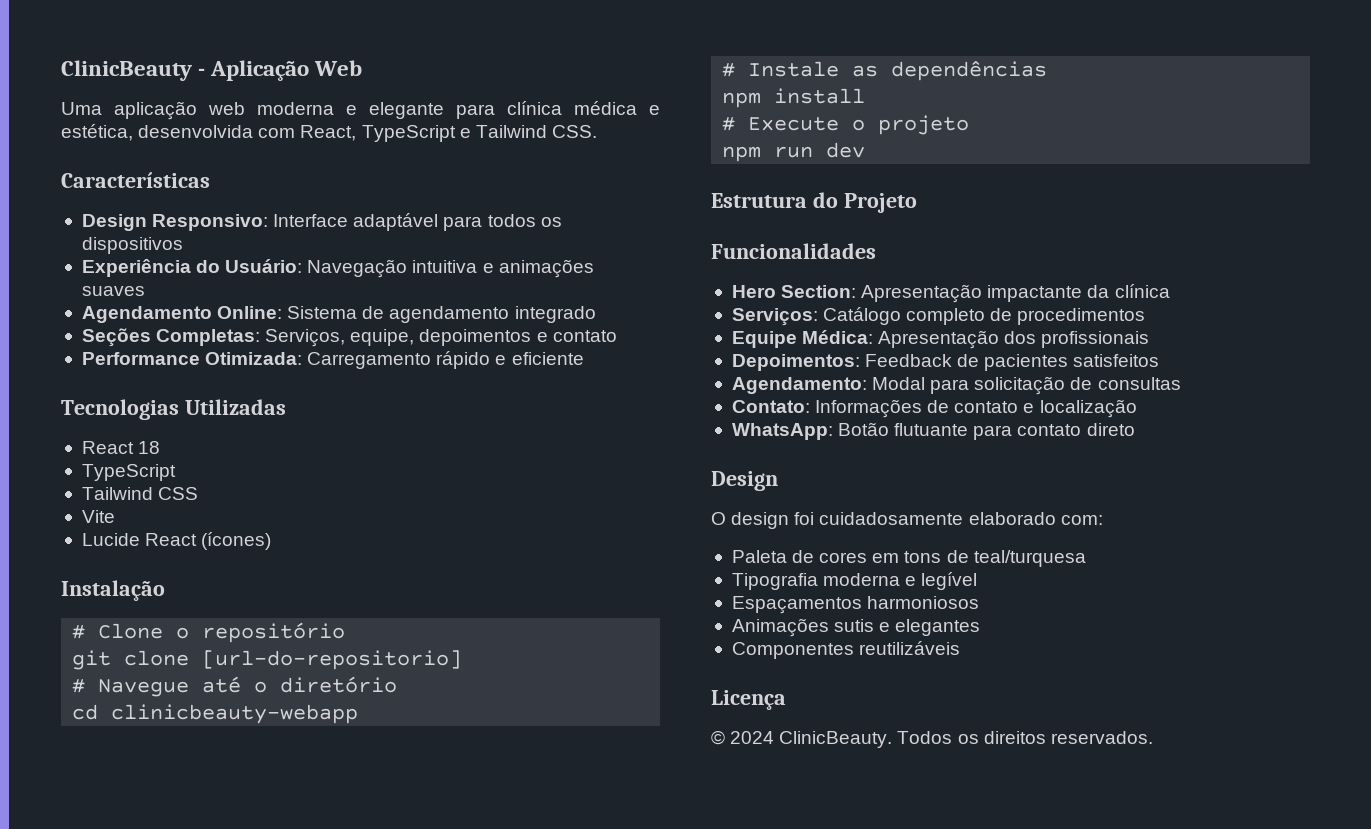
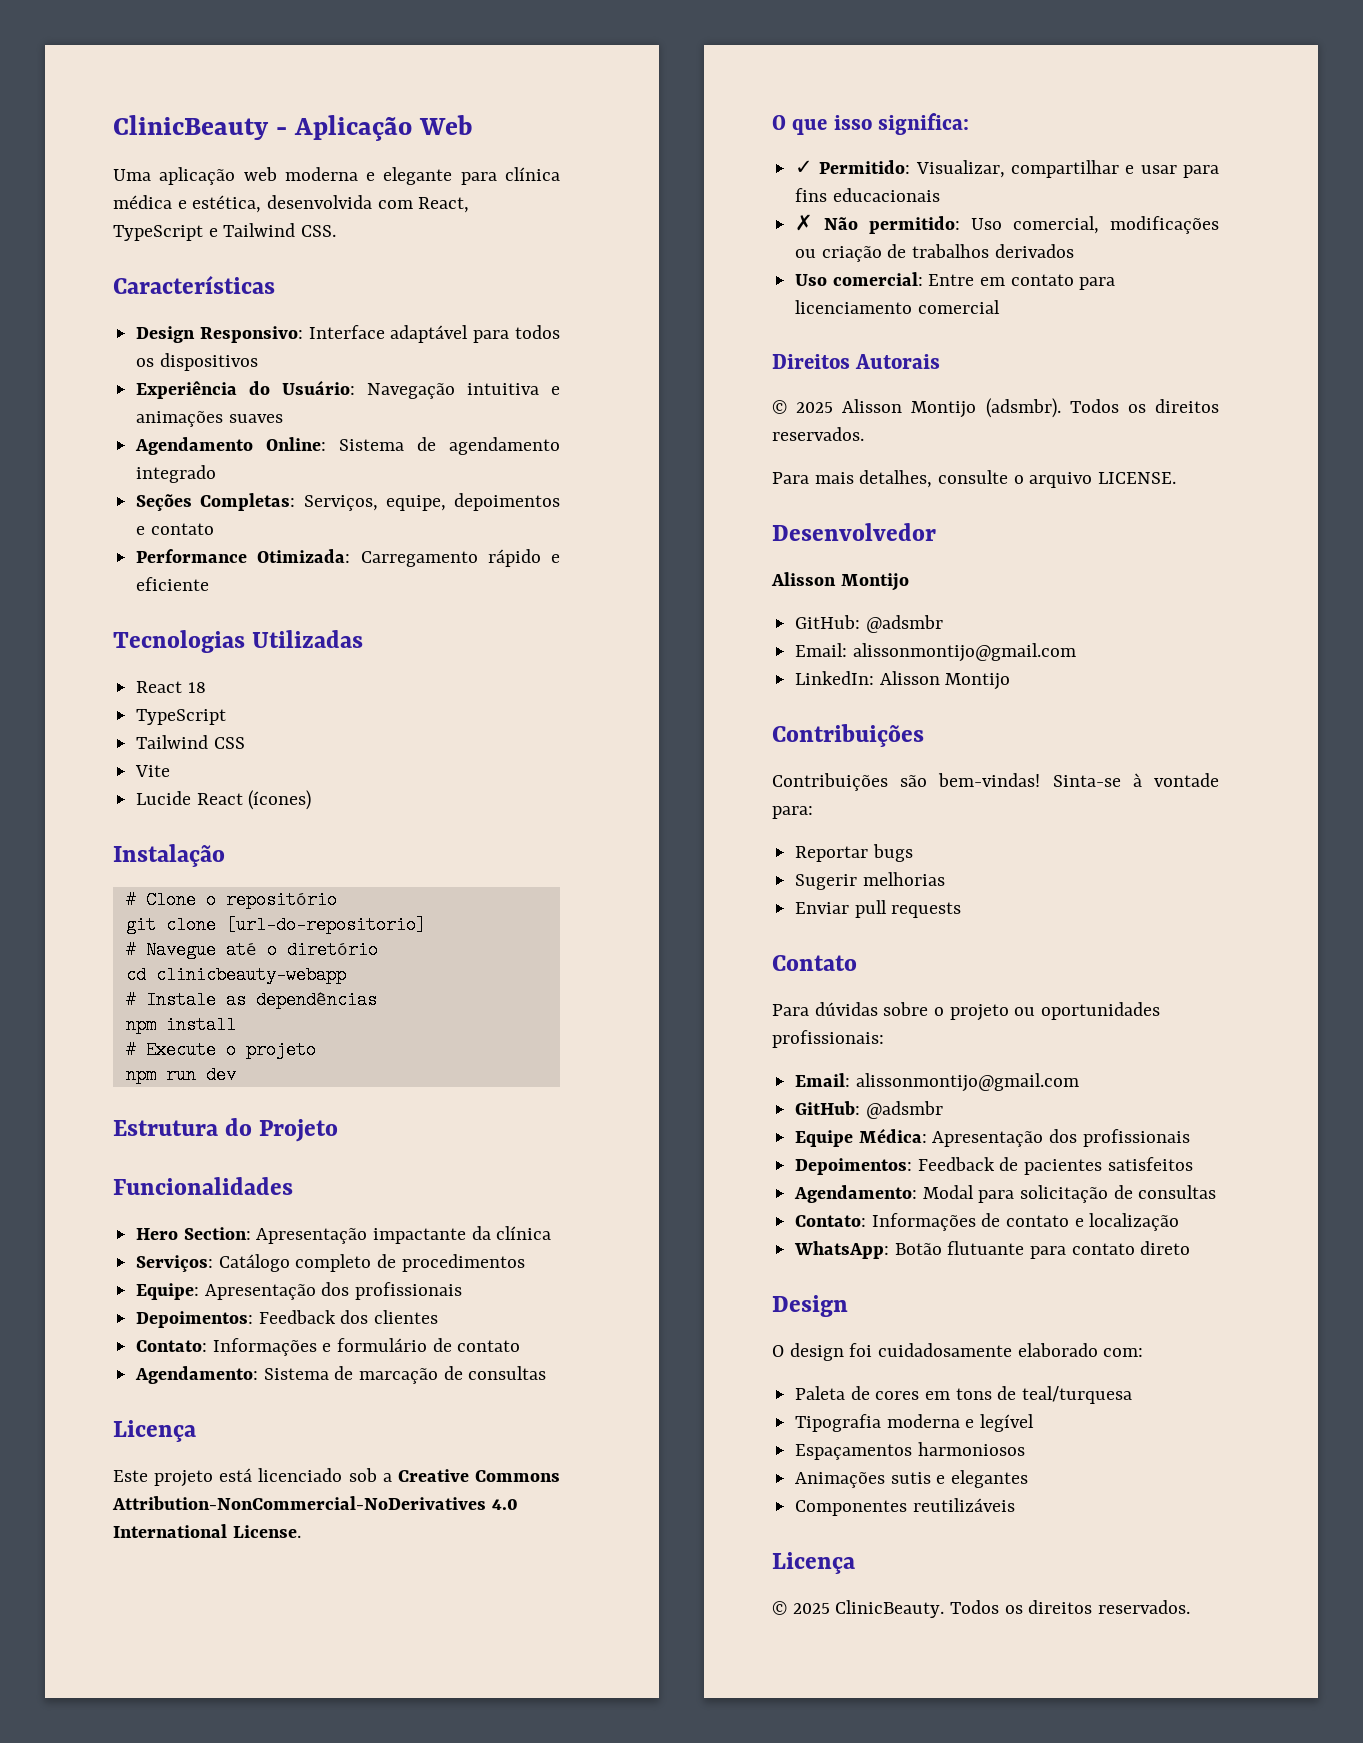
+ Equipe: Apresentação dos profissionais
+ Depoimentos: Feedback dos clientes
+ Contato: Informações e formulário de contato
+ Agendamento: Sistema de marcação de consultas
+ Licença
+ Este projeto está licenciado sob a Creative Commons Attribution-NonCommercial-NoDerivatives 4.0 International License.
+ O que isso significa:
+ ✓ Permitido: Visualizar, compartilhar e usar para fins educacionais
+ ✗ Não permitido: Uso comercial, modificações ou criação de trabalhos derivados
+ Uso comercial: Entre em contato para licenciamento comercial
+ Direitos Autorais
+ © 2025 Alisson Montijo (adsmbr). Todos os direitos reservados.
+ Para mais detalhes, consulte o arquivo LICENSE.
+ Desenvolvedor
+ Alisson Montijo
+ GitHub: @adsmbr
+ Email: alissonmontijo@gmail.com
+ LinkedIn: Alisson Montijo
+ Contribuições
+ Contribuições são bem-vindas! Sinta-se à vontade para:
+ Reportar bugs
+ Sugerir melhorias
+ Enviar pull requests
+ Contato
+ Para dúvidas sobre o projeto ou oportunidades profissionais:
+ Email: alissonmontijo@gmail.com
+ GitHub: @adsmbr
- © 2024 ClinicBeauty.
+ © 2025 ClinicBeauty.

